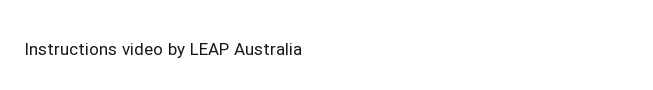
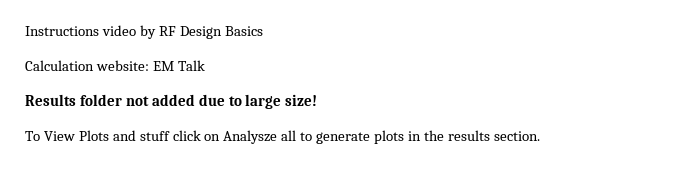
- Instructions video by LEAP Australia
+ Instructions video by RF Design Basics
+ Calculation website: EM Talk
+ Results folder not added due to large size!
+ To View Plots and stuff click on Analysze all to generate plots in the results section.

